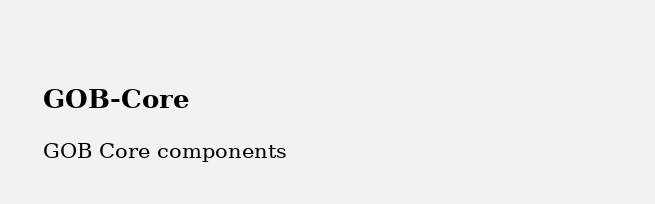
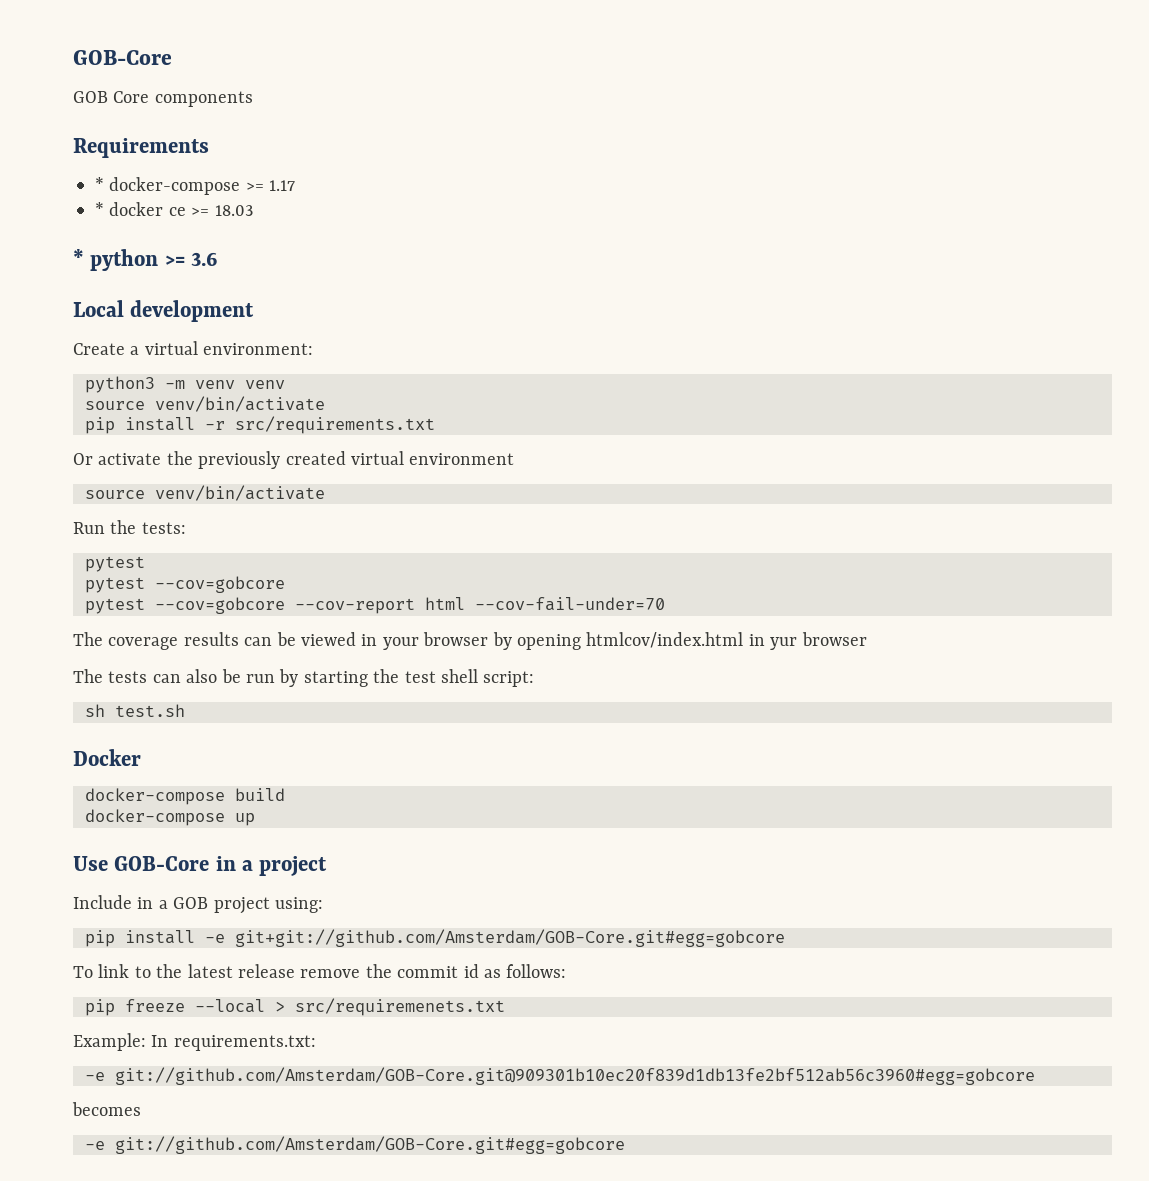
+ Requirements
+ * docker-compose >= 1.17
+ * docker ce >= 18.03
+ * python >= 3.6
+ Local development
+ Create a virtual environment:
+ python3 -m venv venv
+ source venv/bin/activate
+ pip install -r src/requirements.txt
+ Or activate the previously created virtual environment
+ source venv/bin/activate
+ Run the tests:
+ pytest
+ pytest --cov=gobcore
+ pytest --cov=gobcore --cov-report html --cov-fail-under=70
+ The coverage results can be viewed in your browser by opening htmlcov/index.html in yur browser
+ The tests can also be run by starting the test shell script:
+ sh test.sh
+ Docker
+ docker-compose build
+ docker-compose up
+ Use GOB-Core in a project
+ Include in a GOB project using:
+ pip install -e git+git://github.com/Amsterdam/GOB-Core.git#egg=gobcore
+ To link to the latest release remove the commit id as follows:
+ pip freeze --local > src/requiremenets.txt
+ Example: In requirements.txt:
+ -e git://github.com/Amsterdam/GOB-Core.git@909301b10ec20f839d1db13fe2bf512ab56c3960#egg=gobcore
+ becomes
+ -e git://github.com/Amsterdam/GOB-Core.git#egg=gobcore

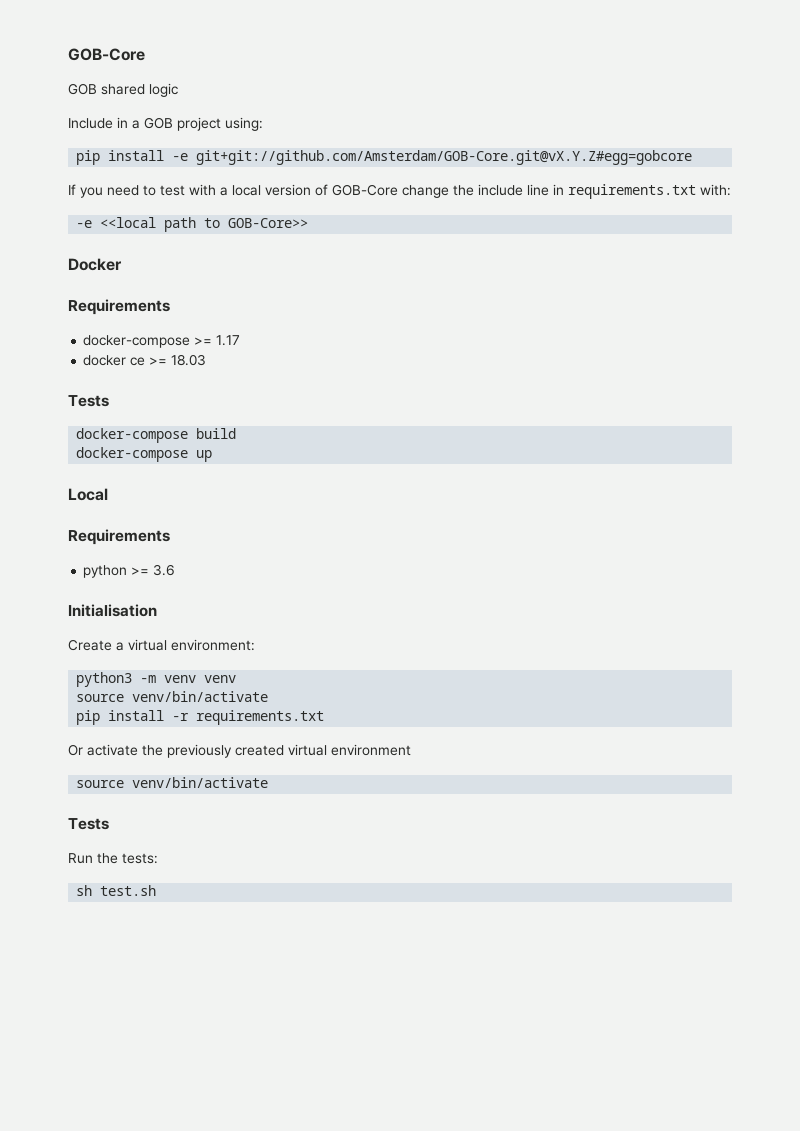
- GOB Core components
+ GOB shared logic
+ Include in a GOB project using:
+ pip install -e git+git://github.com/Amsterdam/GOB-Core.git@vX.Y.Z#egg=gobcore
+ If you need to test with a local version of GOB-Core change the include line in requirements.txt with:
+ -e <<local path to GOB-Core>>
+ Docker
  Requirements
- * docker-compose >= 1.17
+ docker-compose >= 1.17
- * docker ce >= 18.03
- * python >= 3.6
+ docker ce >= 18.03
+ Tests
+ docker-compose build
+ docker-compose up
+ Local
+ Requirements
+ python >= 3.6
- Local development
+ Initialisation
- pip install -r src/requirements.txt
+ pip install -r requirements.txt
  Or activate the previously created virtual environment
  source venv/bin/activate
+ Tests
  Run the tests:
- pytest
- pytest --cov=gobcore
- pytest --cov=gobcore --cov-report html --cov-fail-under=70
- The coverage results can be viewed in your browser by opening htmlcov/index.html in yur browser
- The tests can also be run by starting the test shell script:
  sh test.sh
- Docker
- docker-compose build
- docker-compose up
- Use GOB-Core in a project
- Include in a GOB project using:
- pip install -e git+git://github.com/Amsterdam/GOB-Core.git#egg=gobcore
- To link to the latest release remove the commit id as follows:
- pip freeze --local > src/requiremenets.txt
- Example: In requirements.txt:
- -e git://github.com/Amsterdam/GOB-Core.git@909301b10ec20f839d1db13fe2bf512ab56c3960#egg=gobcore
- becomes
- -e git://github.com/Amsterdam/GOB-Core.git#egg=gobcore

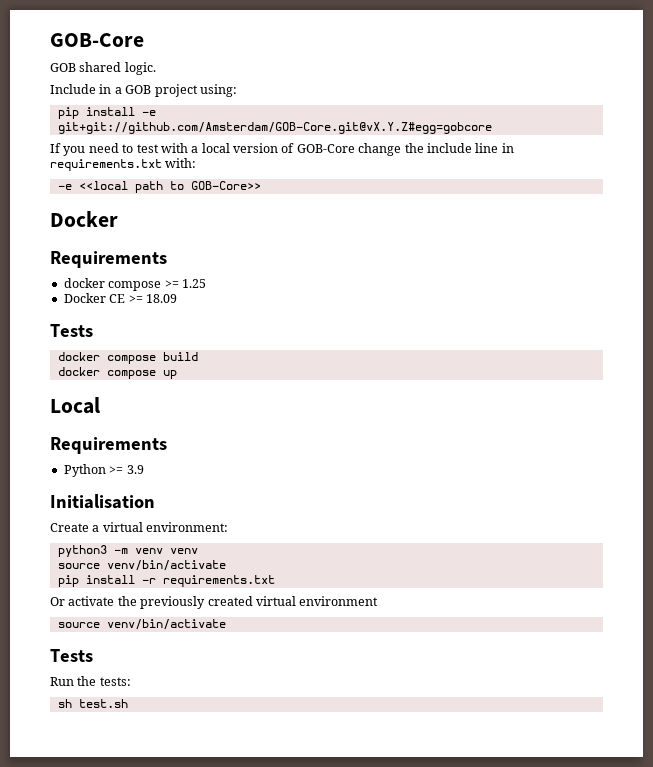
- GOB shared logic
+ GOB shared logic.
- docker-compose >= 1.17
- docker ce >= 18.03
+ docker compose >= 1.25
+ Docker CE >= 18.09
  Tests
- docker-compose build
+ docker compose build
- docker-compose up
+ docker compose up
- python >= 3.6
+ Python >= 3.9

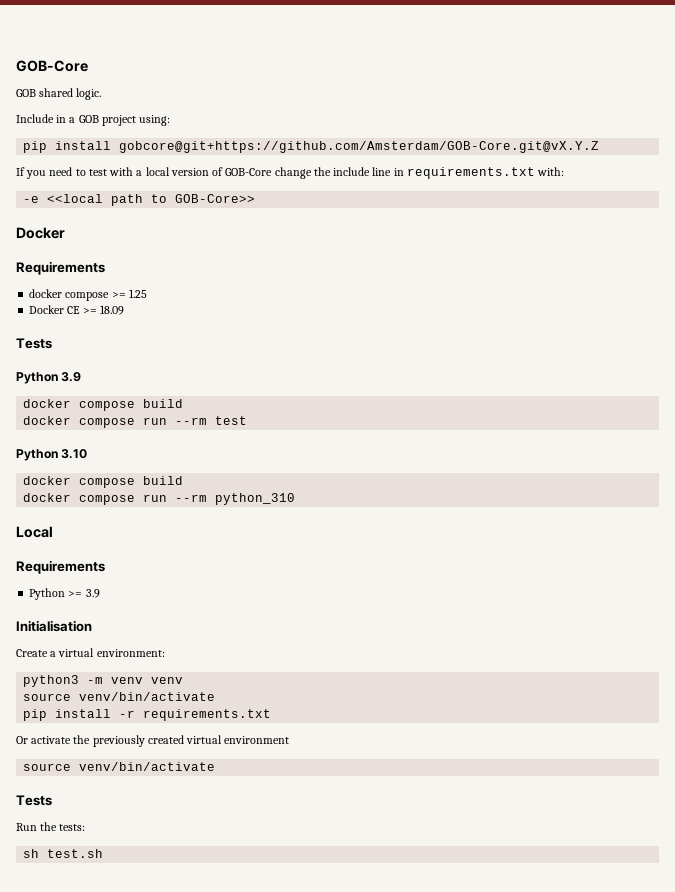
- pip install -e git+git://github.com/Amsterdam/GOB-Core.git@vX.Y.Z#egg=gobcore
+ pip install gobcore@git+https://github.com/Amsterdam/GOB-Core.git@vX.Y.Z
+ Python 3.9
  docker compose build
- docker compose up
+ docker compose run --rm test
+ Python 3.10
+ docker compose build
+ docker compose run --rm python_310

